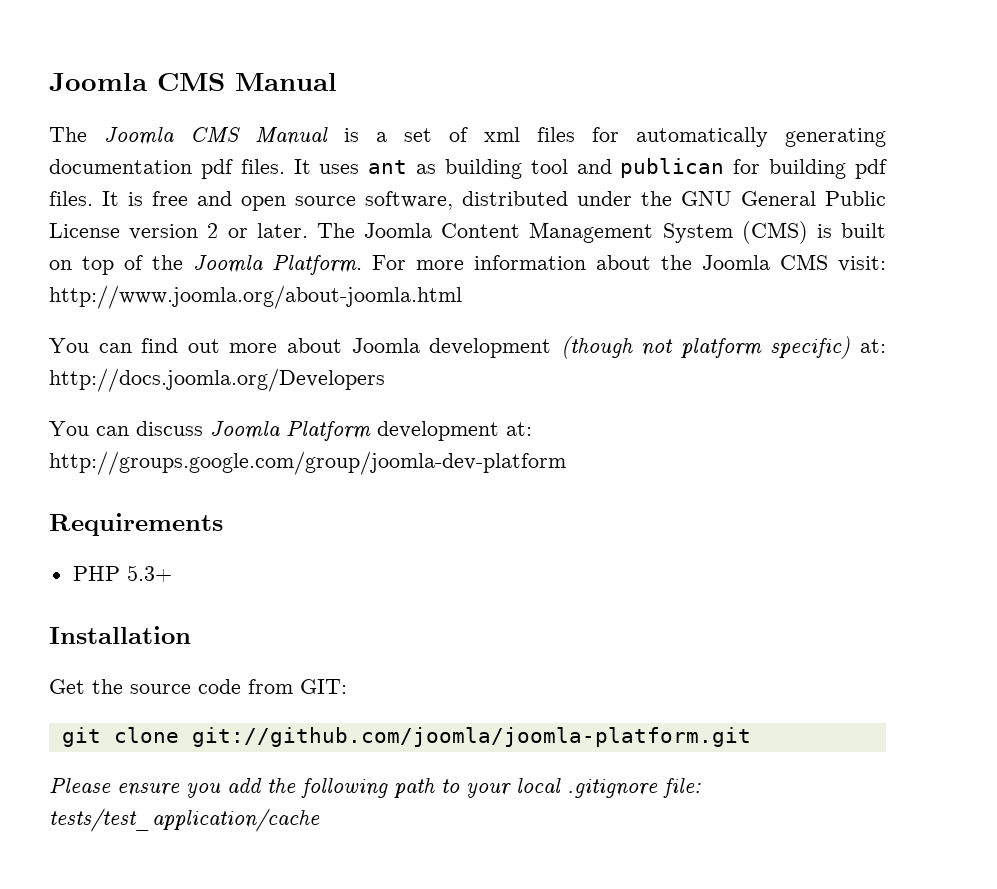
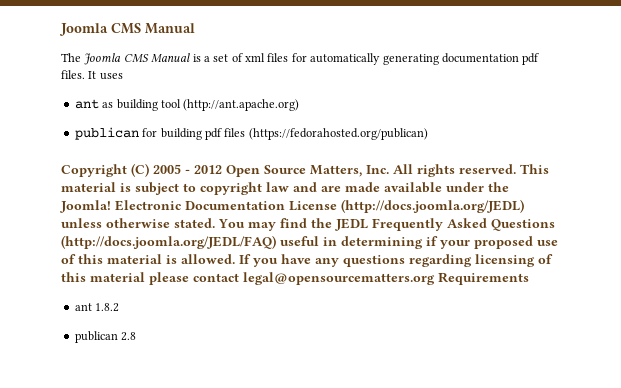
- It uses ant as building tool and publican for building pdf files. It is free and open source software, distributed under the GNU General Public License version 2 or later. The Joomla Content Management System (CMS) is built on top of the Joomla Platform. For more information about the Joomla CMS visit: http://www.joomla.org/about-joomla.html
- You can find out more about Joomla development (though not platform specific) at: http://docs.joomla.org/Developers
- You can discuss Joomla Platform development at: http://groups.google.com/group/joomla-dev-platform
- Requirements
- PHP 5.3+
- Installation
- Get the source code from GIT:
- git clone git://github.com/joomla/joomla-platform.git
- Please ensure you add the following path to your local .gitignore file: tests/test_application/cache
+ It uses
+ ant as building tool (http://ant.apache.org)
+ publican for building pdf files (https://fedorahosted.org/publican)
+ Copyright (C) 2005 - 2012 Open Source Matters, Inc. All rights reserved. This material is subject to copyright law and are made available under the Joomla! Electronic Documentation License (http://docs.joomla.org/JEDL) unless otherwise stated. You may find the JEDL Frequently Asked Questions (http://docs.joomla.org/JEDL/FAQ) useful in determining if your proposed use of this material is allowed. If you have any questions regarding licensing of this material please contact legal@opensourcematters.org Requirements
+ ant 1.8.2
+ publican 2.8

